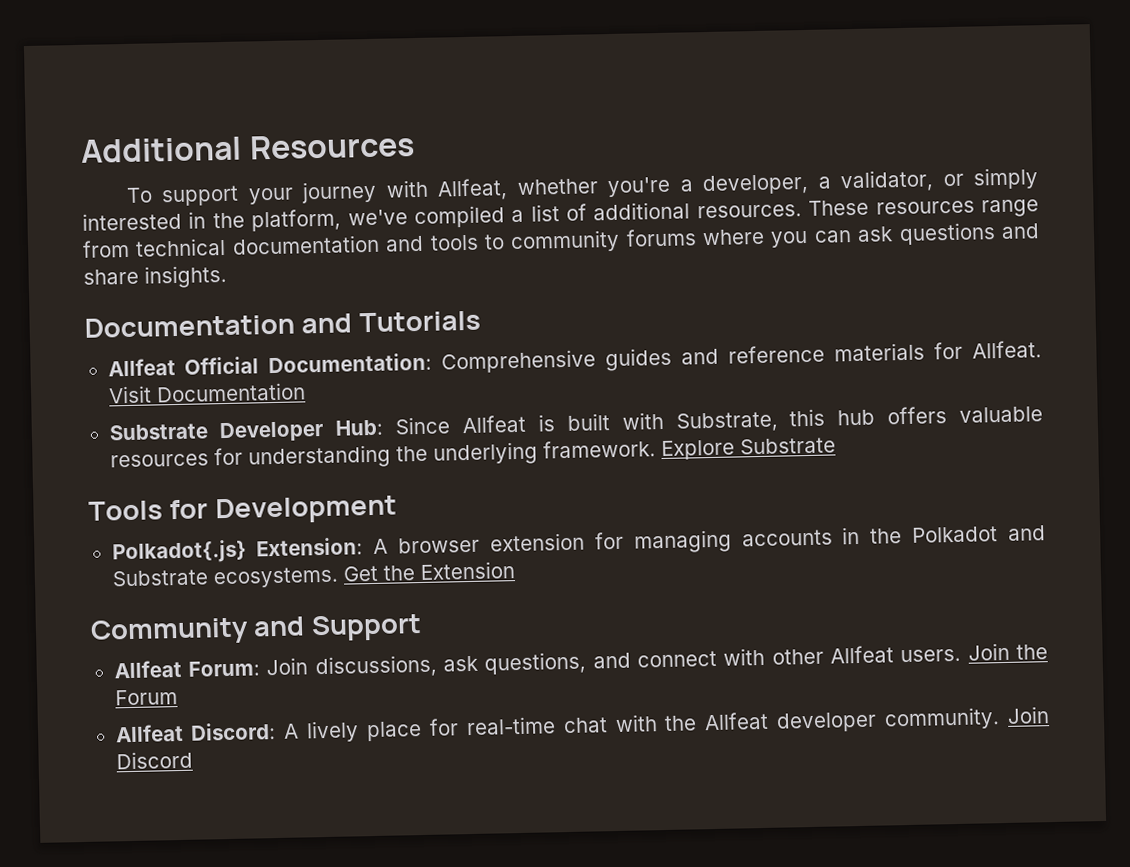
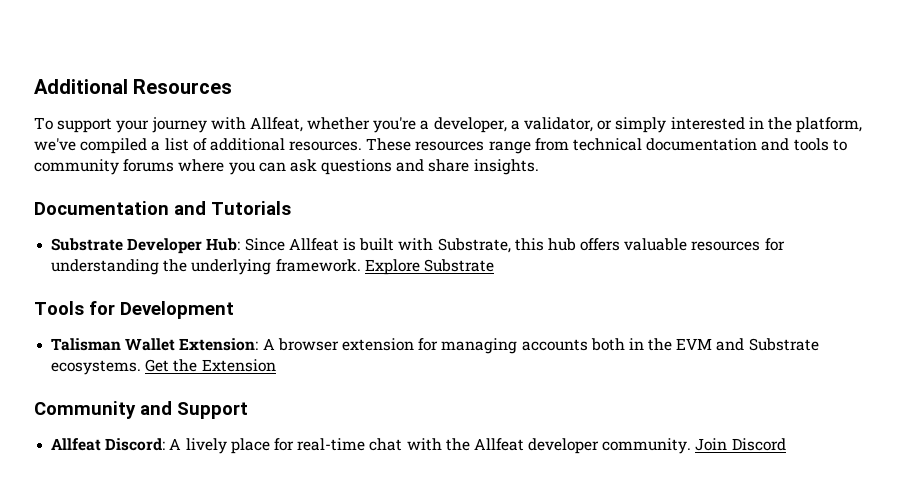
- Allfeat Official Documentation: Comprehensive guides and reference materials for Allfeat. Visit Documentation
- Polkadot{.js} Extension: A browser extension for managing accounts in the Polkadot and Substrate ecosystems.
+ Talisman Wallet Extension: A browser extension for managing accounts both in the EVM and Substrate ecosystems.
- Allfeat Forum: Join discussions, ask questions, and connect with other Allfeat users. Join the Forum

